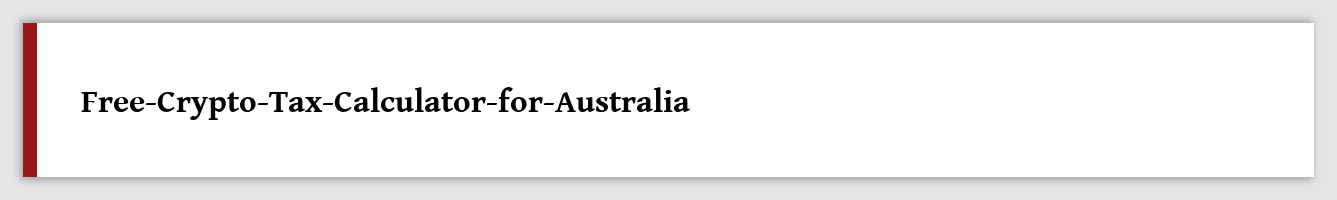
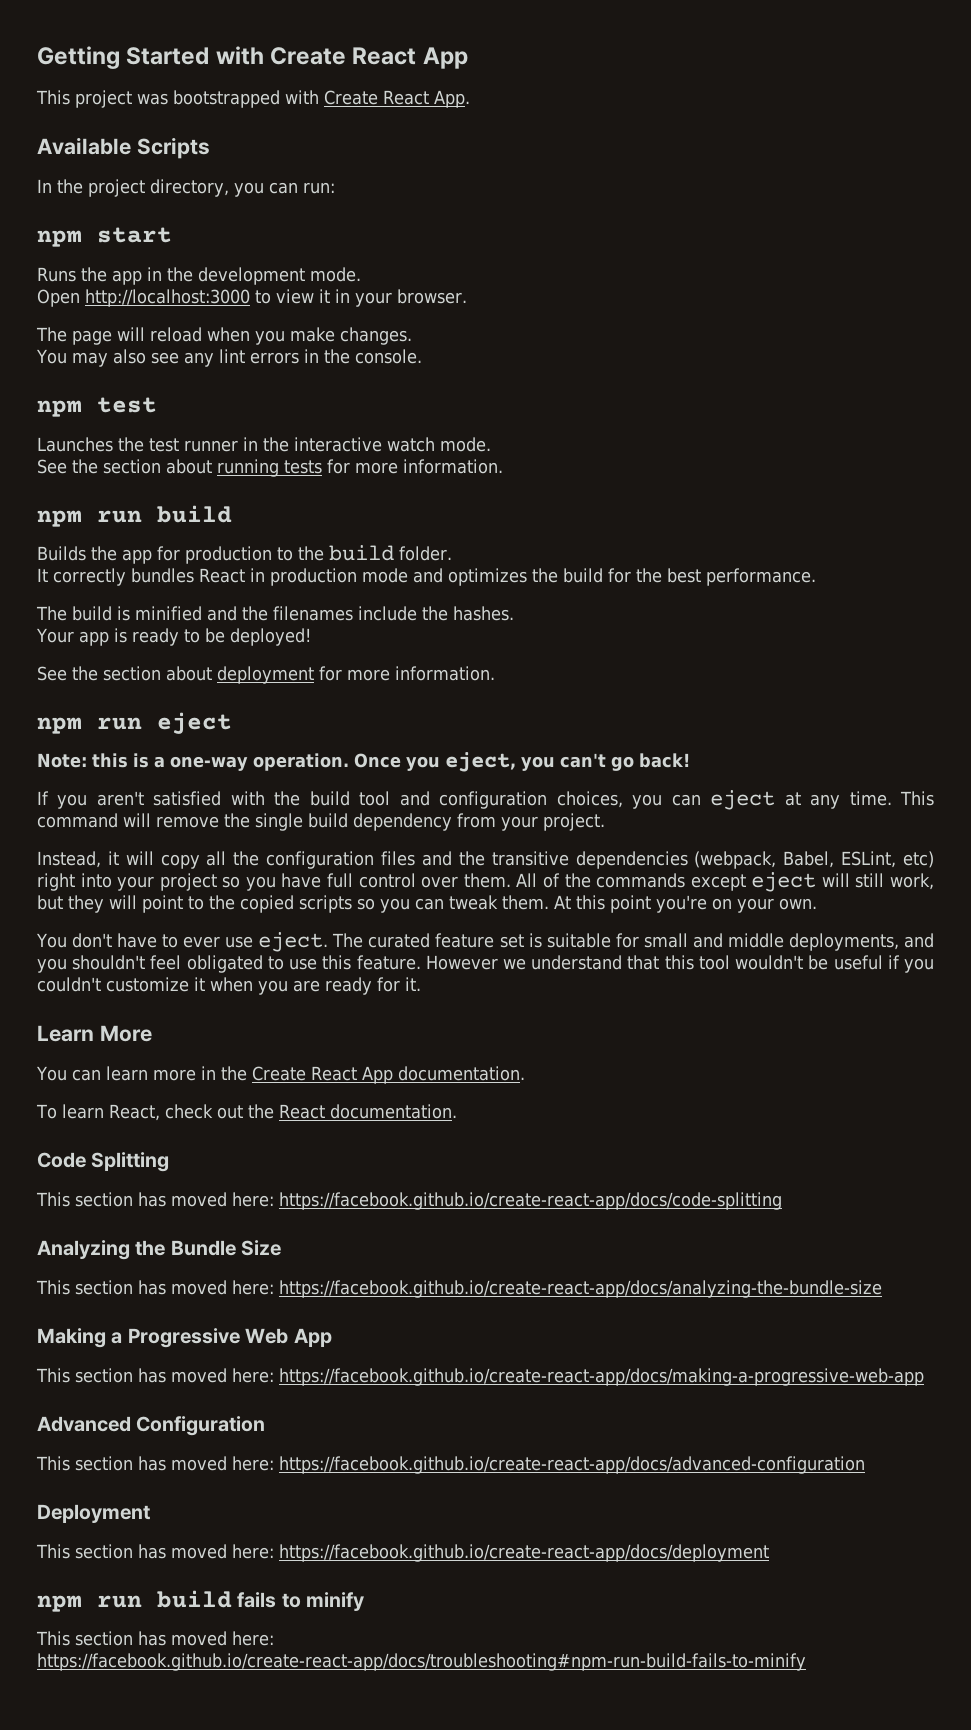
- Free-Crypto-Tax-Calculator-for-Australia
+ Getting Started with Create React App
+ This project was bootstrapped with Create React App.
+ Available Scripts
+ In the project directory, you can run:
+ npm start
+ Runs the app in the development mode.
+ Open http://localhost:3000 to view it in your browser.
+ The page will reload when you make changes.
+ You may also see any lint errors in the console.
+ npm test
+ Launches the test runner in the interactive watch mode.
+ See the section about running tests for more information.
+ npm run build
+ Builds the app for production to the build folder.
+ It correctly bundles React in production mode and optimizes the build for the best performance.
+ The build is minified and the filenames include the hashes.
+ Your app is ready to be deployed!
+ See the section about deployment for more information.
+ npm run eject
+ Note: this is a one-way operation. Once you eject, you can't go back!
+ If you aren't satisfied with the build tool and configuration choices, you can eject at any time. This command will remove the single build dependency from your project.
+ Instead, it will copy all the configuration files and the transitive dependencies (webpack, Babel, ESLint, etc) right into your project so you have full control over them. All of the commands except eject will still work, but they will point to the copied scripts so you can tweak them. At this point you're on your own.
+ You don't have to ever use eject. The curated feature set is suitable for small and middle deployments, and you shouldn't feel obligated to use this feature. However we understand that this tool wouldn't be useful if you couldn't customize it when you are ready for it.
+ Learn More
+ You can learn more in the Create React App documentation.
+ To learn React, check out the React documentation.
+ Code Splitting
+ This section has moved here: https://facebook.github.io/create-react-app/docs/code-splitting
+ Analyzing the Bundle Size
+ This section has moved here: https://facebook.github.io/create-react-app/docs/analyzing-the-bundle-size
+ Making a Progressive Web App
+ This section has moved here: https://facebook.github.io/create-react-app/docs/making-a-progressive-web-app
+ Advanced Configuration
+ This section has moved here: https://facebook.github.io/create-react-app/docs/advanced-configuration
+ Deployment
+ This section has moved here: https://facebook.github.io/create-react-app/docs/deployment
+ npm run build fails to minify
+ This section has moved here: https://facebook.github.io/create-react-app/docs/troubleshooting#npm-run-build-fails-to-minify

